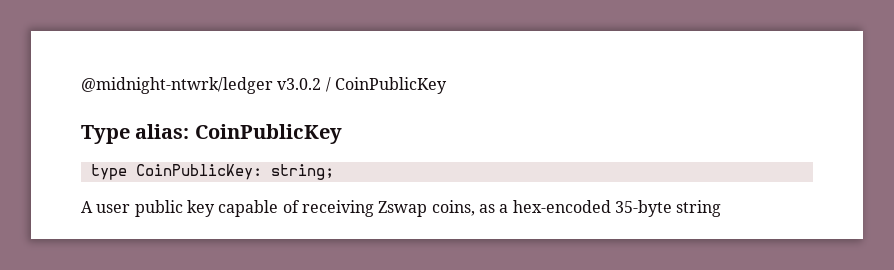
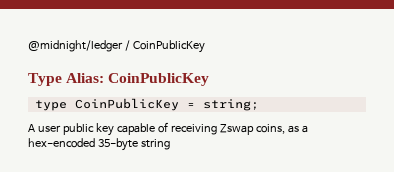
- @midnight-ntwrk/ledger v3.0.2 / CoinPublicKey
+ @midnight/ledger / CoinPublicKey
- Type alias: CoinPublicKey
+ Type Alias: CoinPublicKey
- type CoinPublicKey: string;
+ type CoinPublicKey = string;

